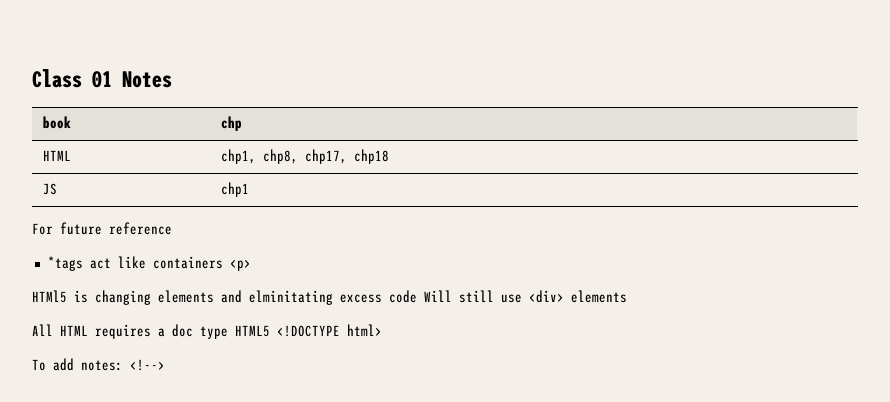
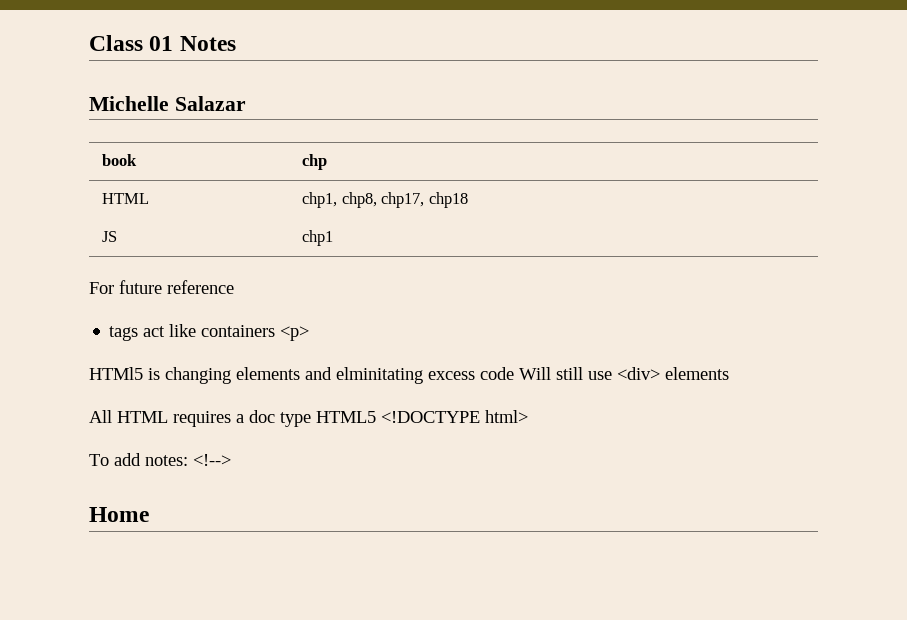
+ Michelle Salazar
- *tags act like containers <p>
+ tags act like containers <p>
+ Home

